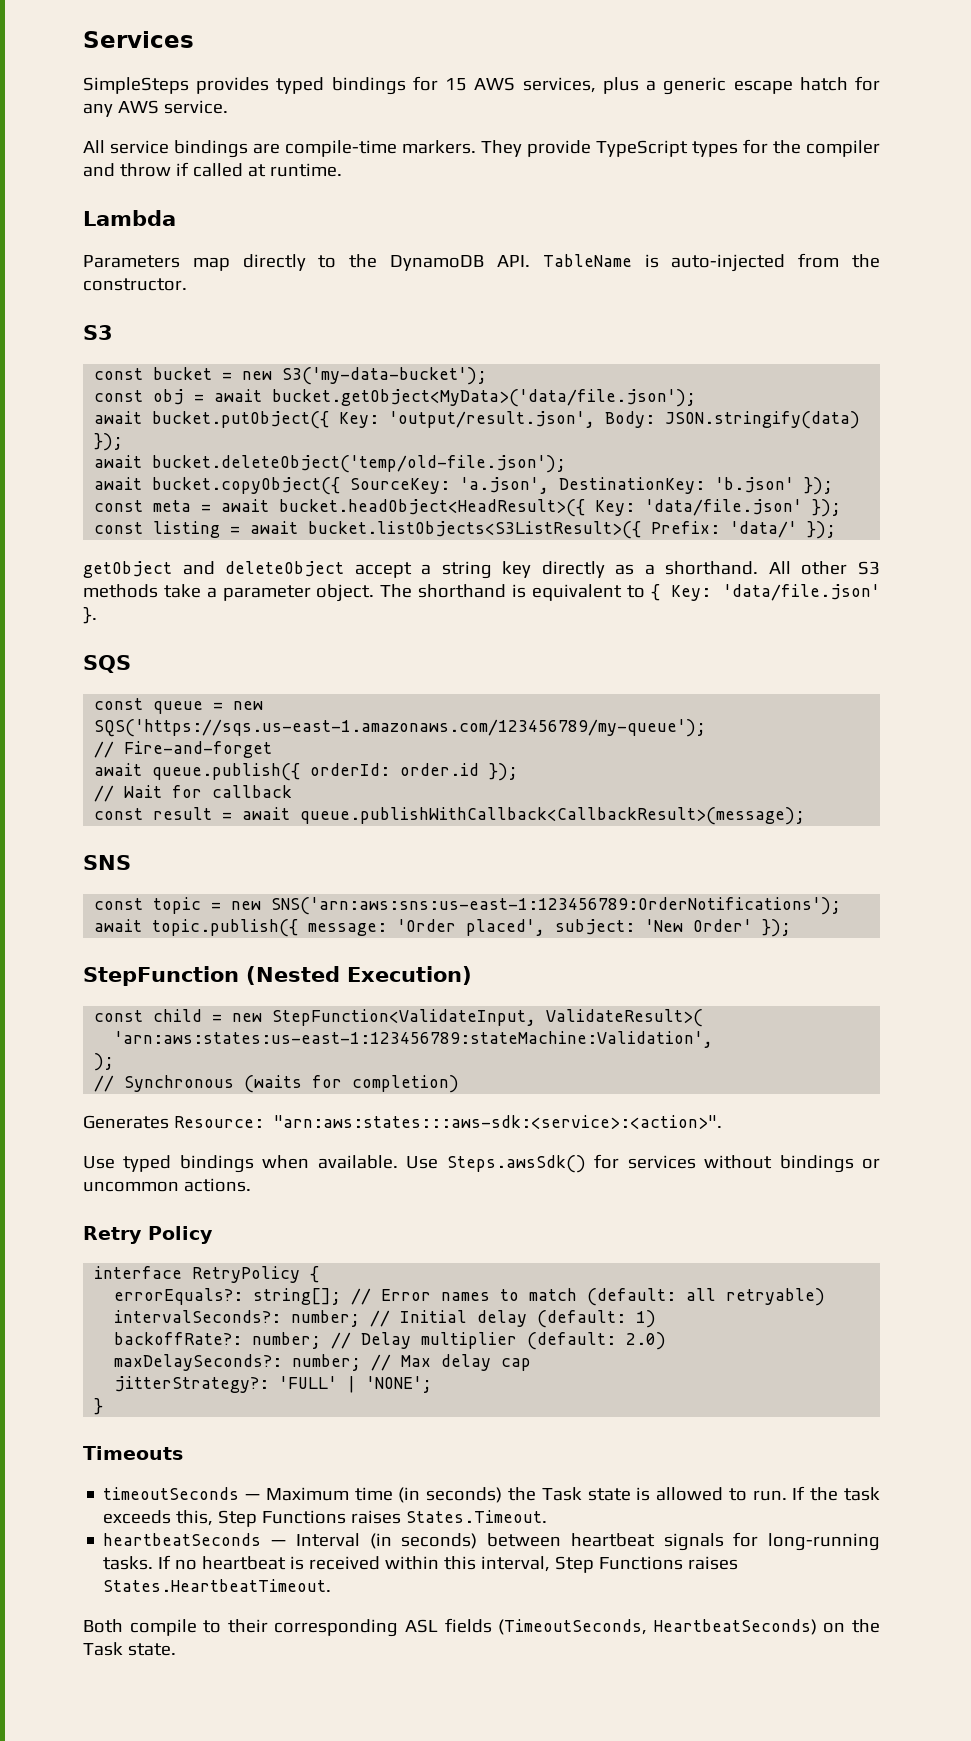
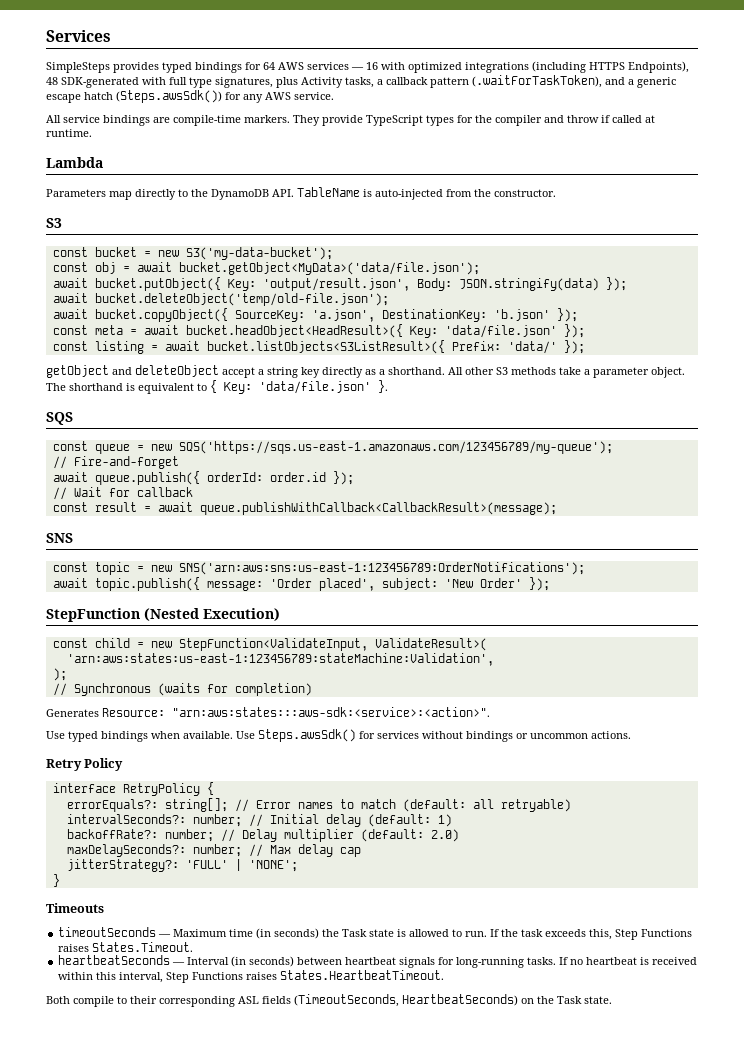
- SimpleSteps provides typed bindings for 15 AWS services, plus a generic escape hatch for any AWS service.
+ SimpleSteps provides typed bindings for 64 AWS services — 16 with optimized integrations (including HTTPS Endpoints), 48 SDK-generated with full type signatures, plus Activity tasks, a callback pattern (.waitForTaskToken), and a generic escape hatch (Steps.awsSdk()) for any AWS service.

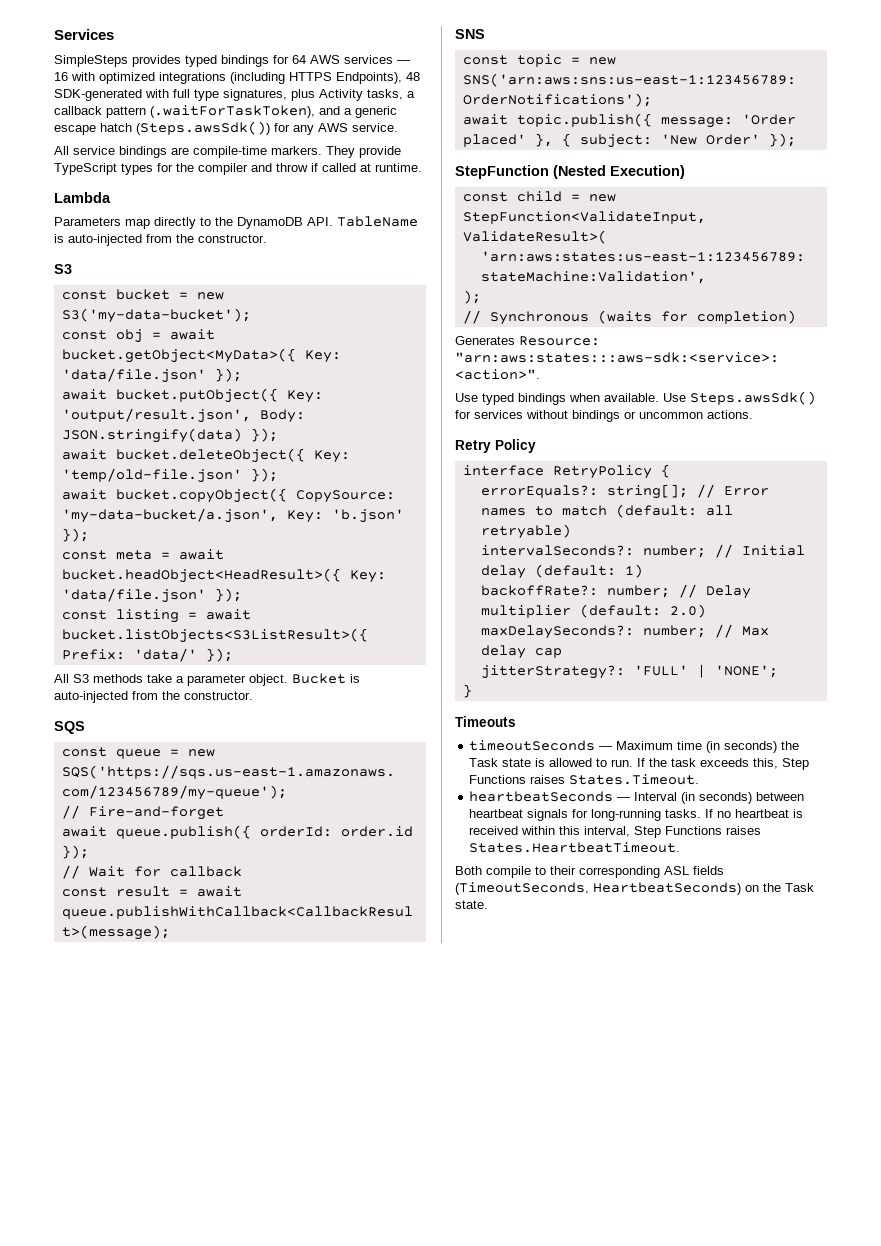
- const obj = await bucket.getObject<MyData>('data/file.json');
+ const obj = await bucket.getObject<MyData>({ Key: 'data/file.json' });
- await bucket.deleteObject('temp/old-file.json');
+ await bucket.deleteObject({ Key: 'temp/old-file.json' });
- await bucket.copyObject({ SourceKey: 'a.json', DestinationKey: 'b.json' });
+ await bucket.copyObject({ CopySource: 'my-data-bucket/a.json', Key: 'b.json' });
- getObject and deleteObject accept a string key directly as a shorthand. All other S3 methods take a parameter object.
+ All S3 methods take a parameter object.
- The shorthand is equivalent to { Key: 'data/file.json' }.
+ Bucket is auto-injected from the constructor.
- await topic.publish({ message: 'Order placed', subject: 'New Order' });
+ await topic.publish({ message: 'Order placed' }, { subject: 'New Order' });

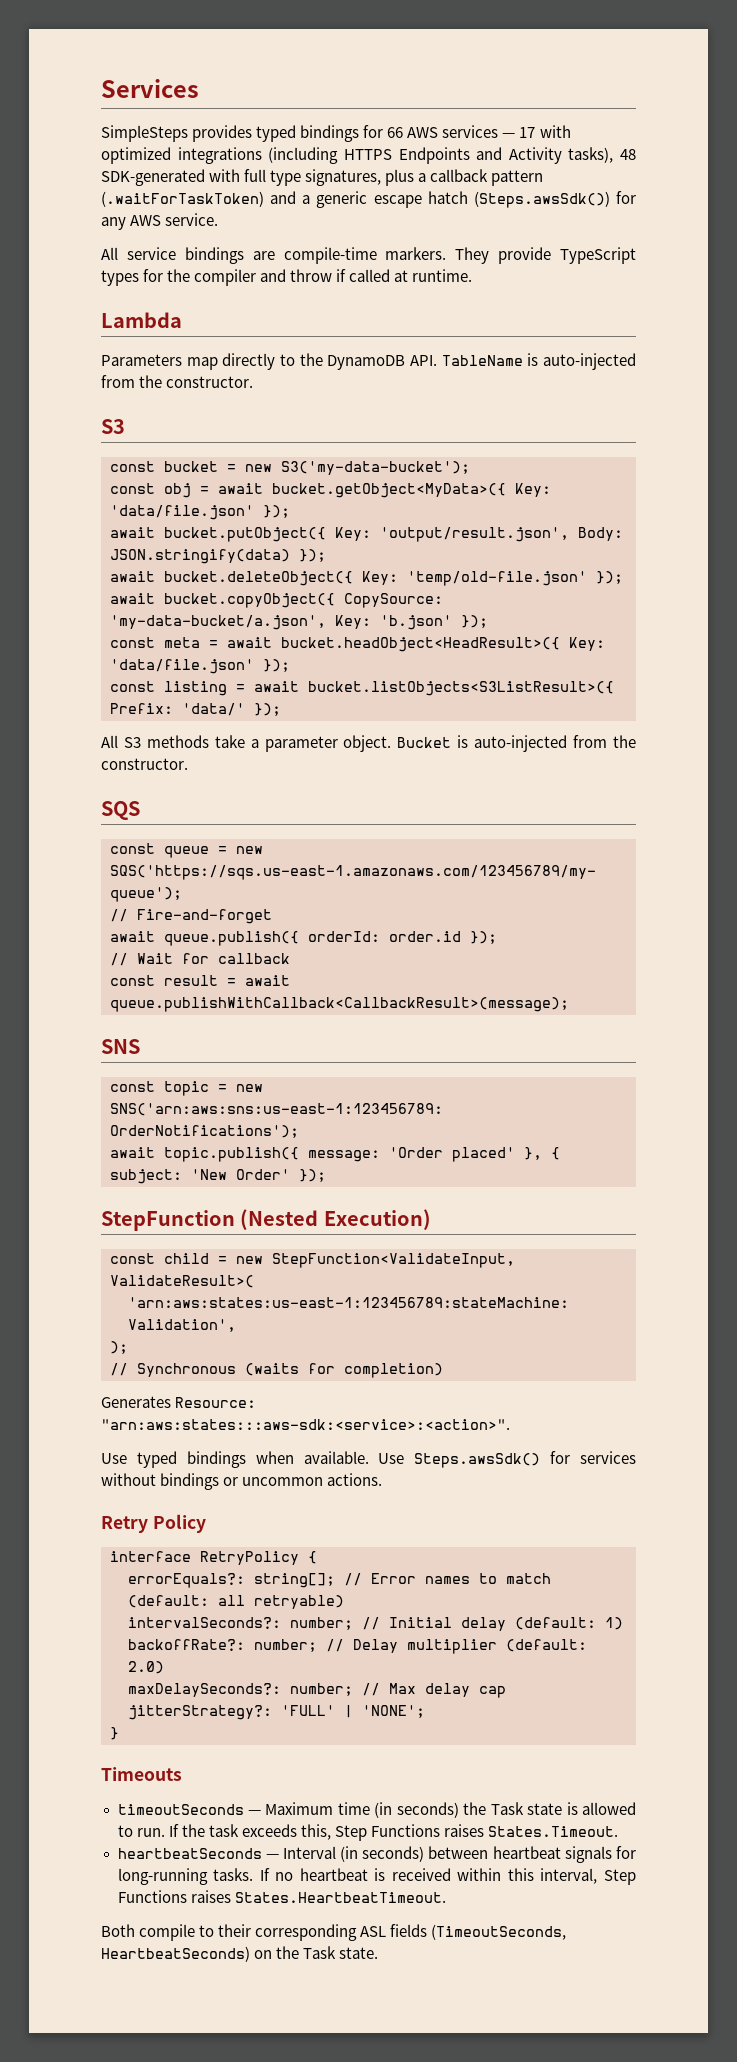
- SimpleSteps provides typed bindings for 64 AWS services — 16 with optimized integrations (including HTTPS Endpoints), 48 SDK-generated with full type signatures, plus Activity tasks, a callback pattern (.waitForTaskToken), and a generic escape hatch (Steps.awsSdk()) for any AWS service.
+ SimpleSteps provides typed bindings for 66 AWS services — 17 with optimized integrations (including HTTPS Endpoints and Activity tasks), 48 SDK-generated with full type signatures, plus a callback pattern (.waitForTaskToken) and a generic escape hatch (Steps.awsSdk()) for any AWS service.

